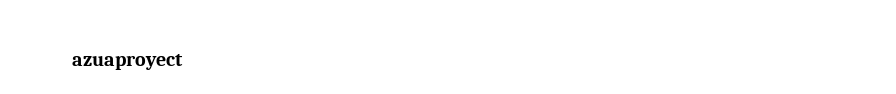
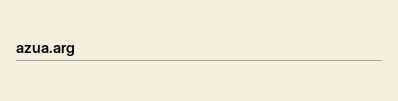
- azuaproyect
+ azua.arg

